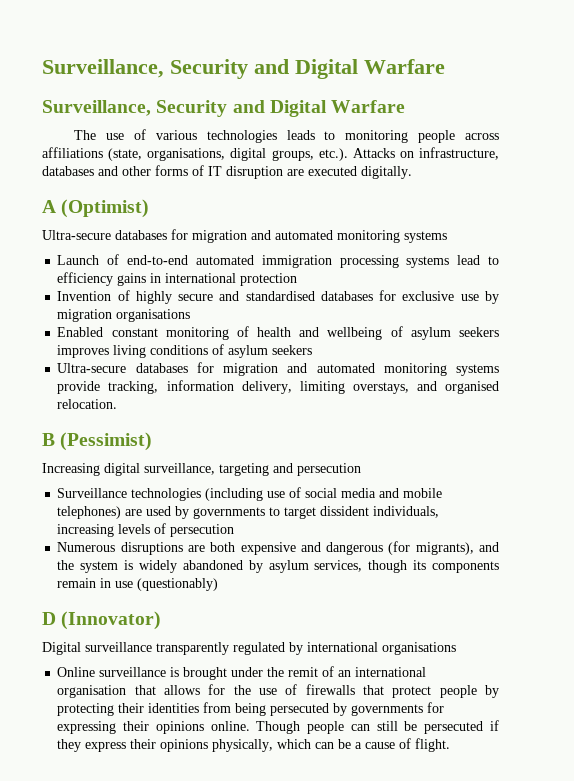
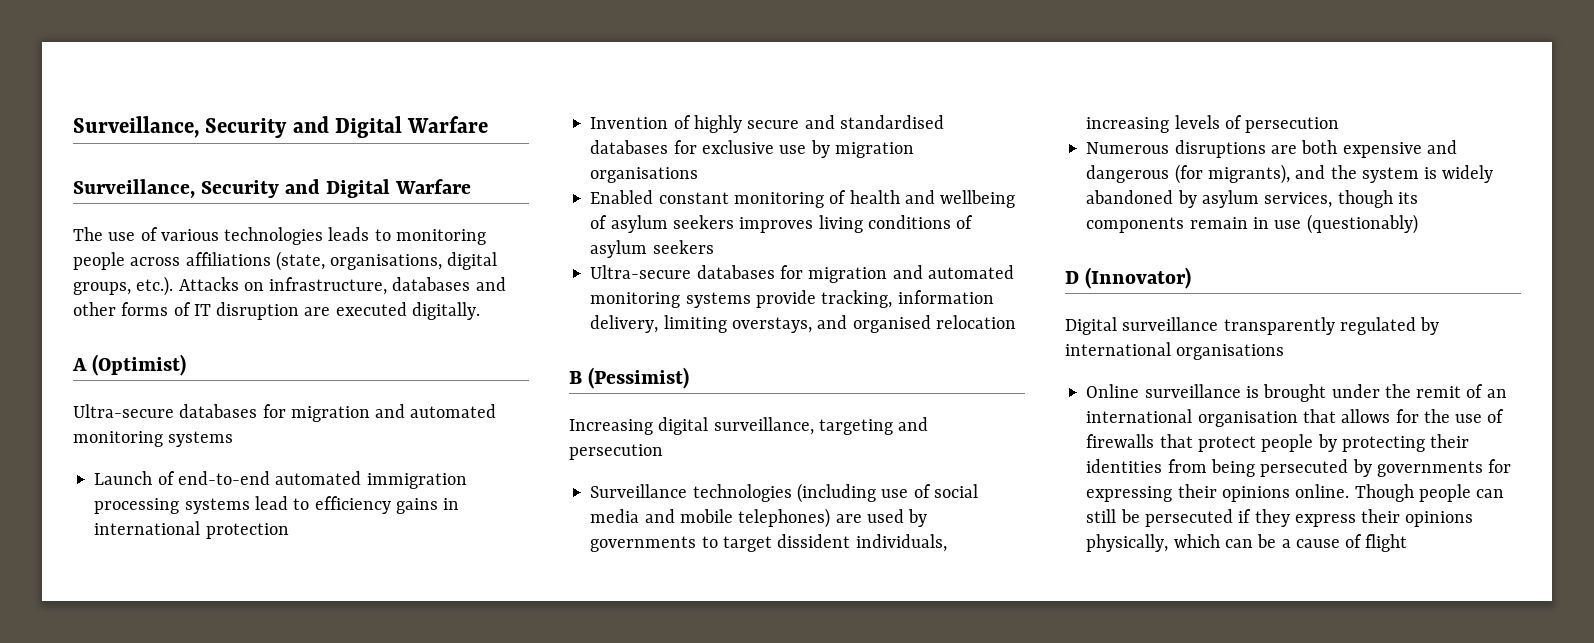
- Ultra-secure databases for migration and automated monitoring systems provide tracking, information delivery, limiting overstays, and organised relocation.
+ Ultra-secure databases for migration and automated monitoring systems provide tracking, information delivery, limiting overstays, and organised relocation
- Though people can still be persecuted if they express their opinions physically, which can be a cause of flight.
+ Though people can still be persecuted if they express their opinions physically, which can be a cause of flight

